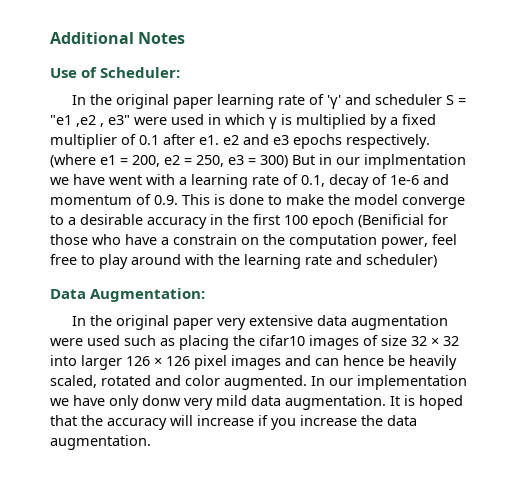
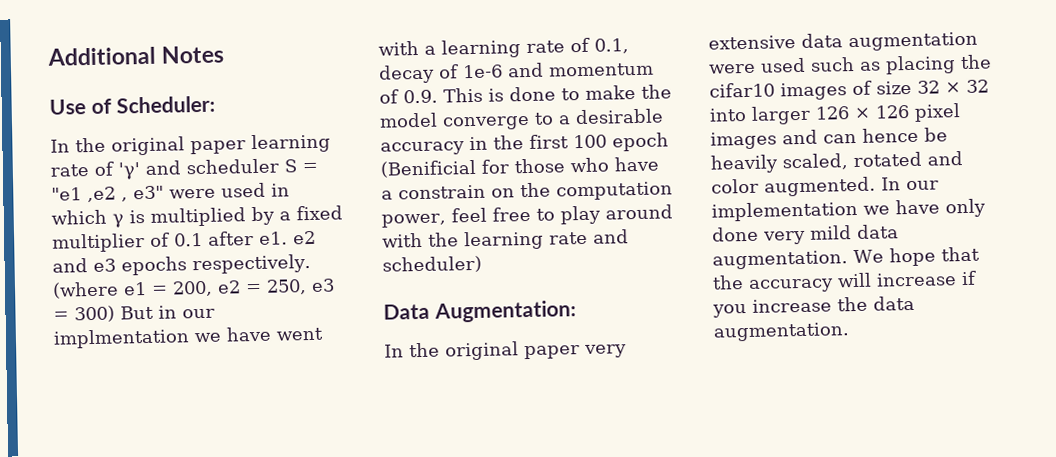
- In our implementation we have only donw very mild data augmentation.
+ In our implementation we have only done very mild data augmentation.
- It is hoped that the accuracy will increase if you increase the data augmentation.
+ We hope that the accuracy will increase if you increase the data augmentation.

